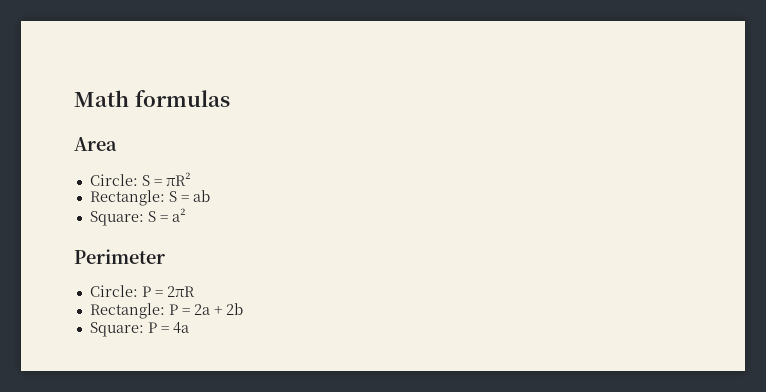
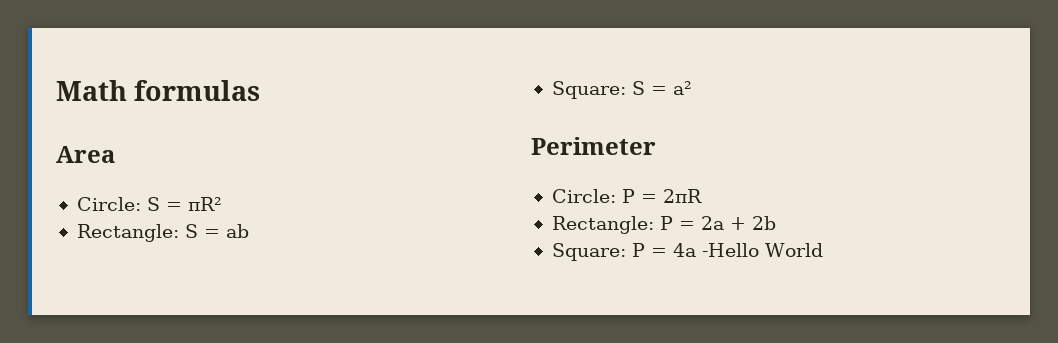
- Square: P = 4a
+ Square: P = 4a -Hello World

